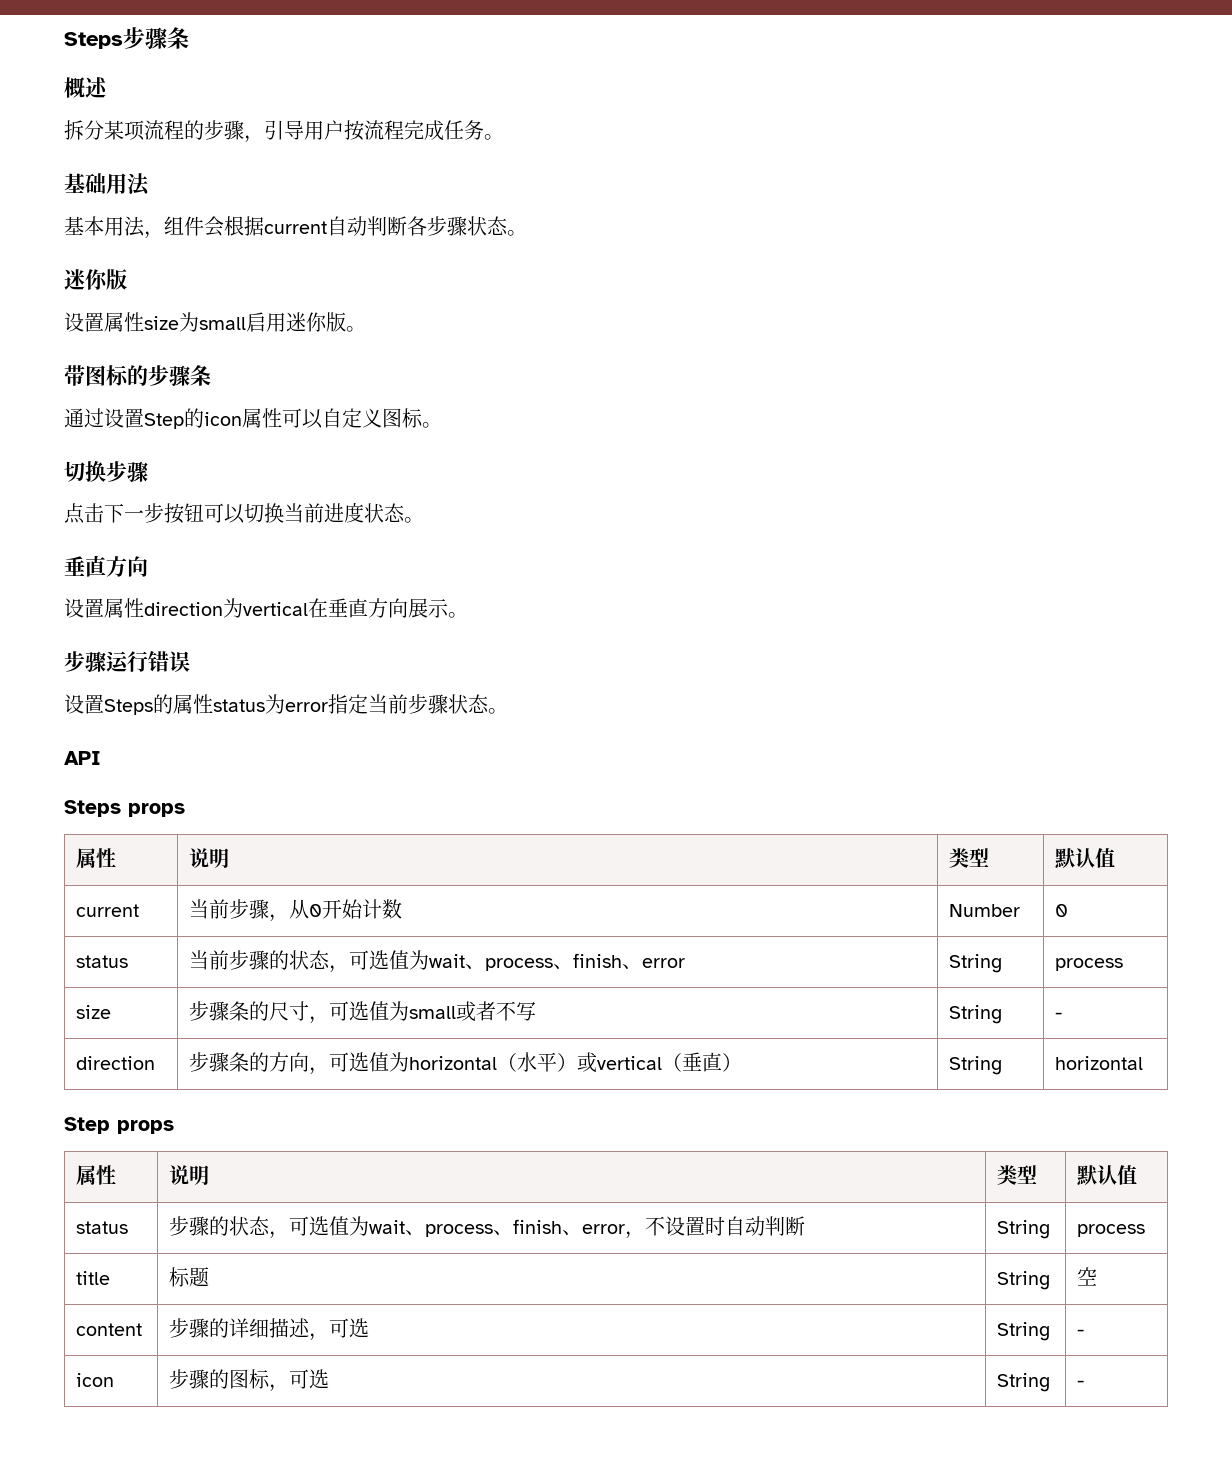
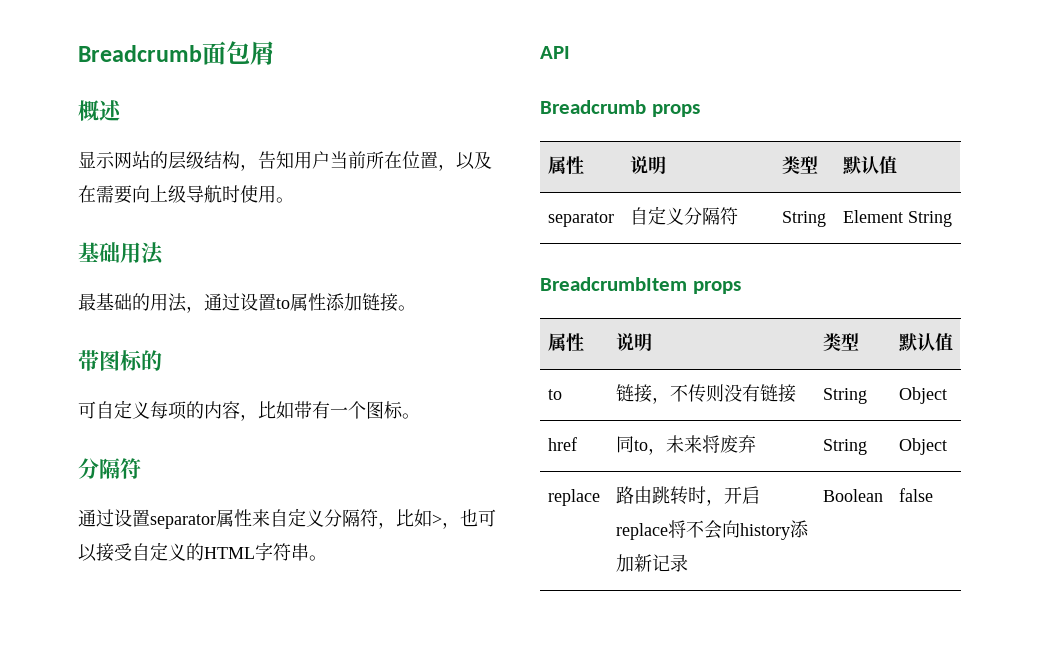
- Steps步骤条
+ Breadcrumb面包屑
- 拆分某项流程的步骤，引导用户按流程完成任务。
+ 显示网站的层级结构，告知用户当前所在位置，以及在需要向上级导航时使用。
  基础用法
- 基本用法，组件会根据current自动判断各步骤状态。
- 迷你版
- 设置属性size为small启用迷你版。
- 带图标的步骤条
- 通过设置Step的icon属性可以自定义图标。
- 切换步骤
- 点击下一步按钮可以切换当前进度状态。
- 垂直方向
- 设置属性direction为vertical在垂直方向展示。
- 步骤运行错误
- 设置Steps的属性status为error指定当前步骤状态。
+ 最基础的用法，通过设置to属性添加链接。
+ 带图标的
+ 可自定义每项的内容，比如带有一个图标。
+ 分隔符
+ 通过设置separator属性来自定义分隔符，比如>，也可以接受自定义的HTML字符串。
- Steps props
+ Breadcrumb props
  属性 | 说明 | 类型 | 默认值
- current | 当前步骤，从0开始计数 | Number | 0
- status | 当前步骤的状态，可选值为wait、process、finish、error | String | process
- size | 步骤条的尺寸，可选值为small或者不写 | String | -
- direction | 步骤条的方向，可选值为horizontal（水平）或vertical（垂直） | String | horizontal
- Step props
+ separator | 自定义分隔符 | String | Element String
+ BreadcrumbItem props
  属性 | 说明 | 类型 | 默认值
- status | 步骤的状态，可选值为wait、process、finish、error，不设置时自动判断 | String | process
- title | 标题 | String | 空
- content | 步骤的详细描述，可选 | String | -
- icon | 步骤的图标，可选 | String | -
+ to | 链接，不传则没有链接 | String | Object
+ href | 同to，未来将废弃 | String | Object
+ replace | 路由跳转时，开启replace将不会向history添加新记录 | Boolean | false

